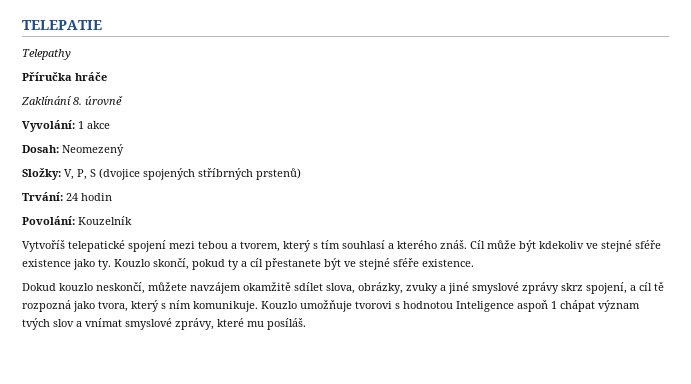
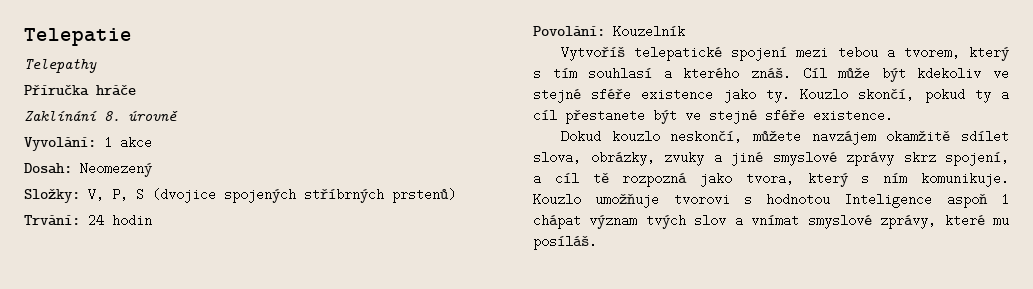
- TELEPATIE
+ Telepatie

